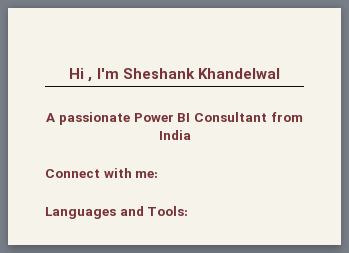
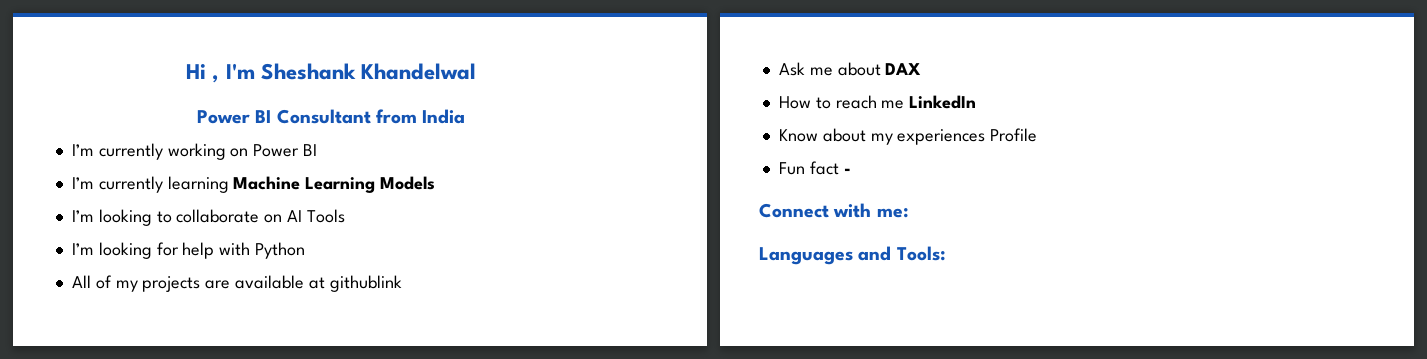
- A passionate Power BI Consultant from India
+ Power BI Consultant from India
+ I’m currently working on Power BI
+ I’m currently learning Machine Learning Models
+ I’m looking to collaborate on AI Tools
+ I’m looking for help with Python
+ All of my projects are available at githublink
+ Ask me about DAX
+ How to reach me LinkedIn
+ Know about my experiences Profile
+ Fun fact -

